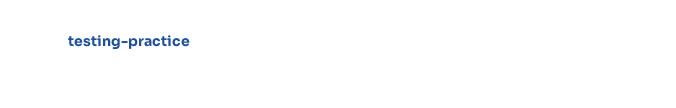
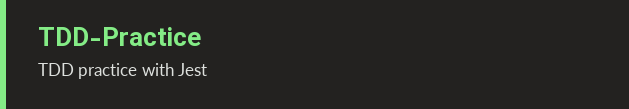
- testing-practice
+ TDD-Practice
+ TDD practice with Jest

